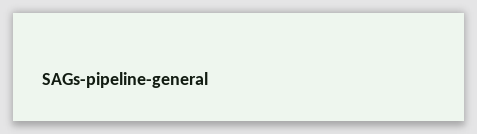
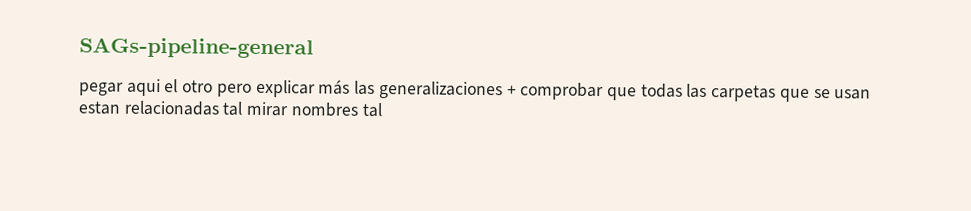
+ pegar aqui el otro pero explicar más las generalizaciones + comprobar que todas las carpetas que se usan estan relacionadas tal mirar nombres tal

